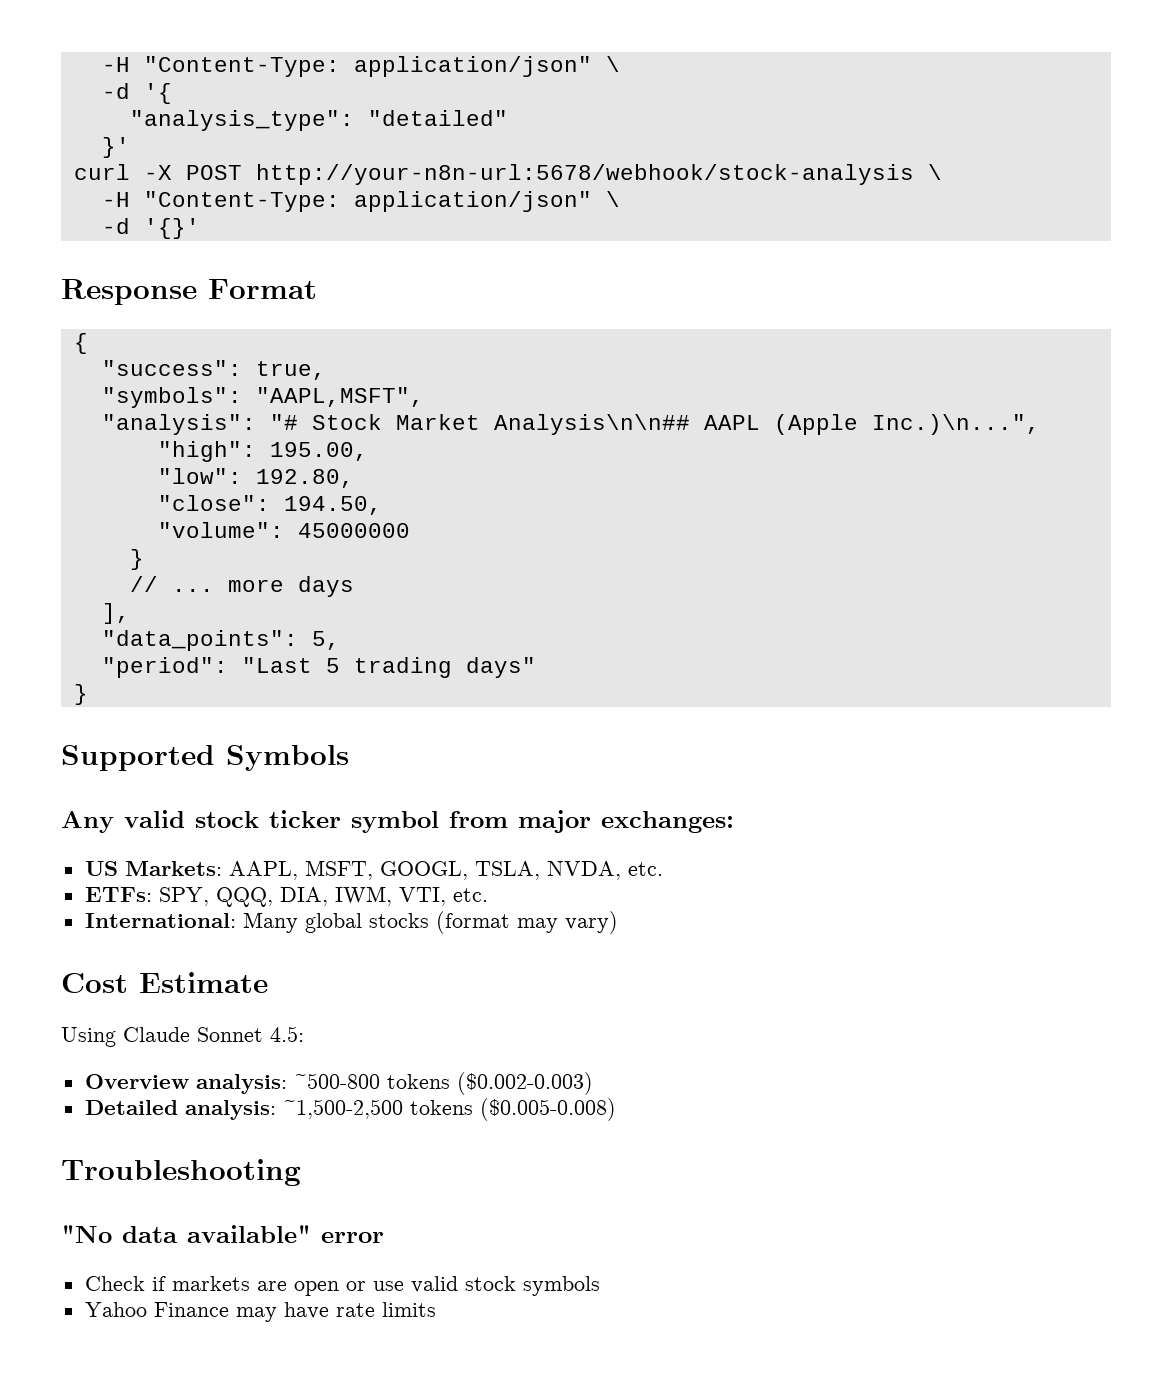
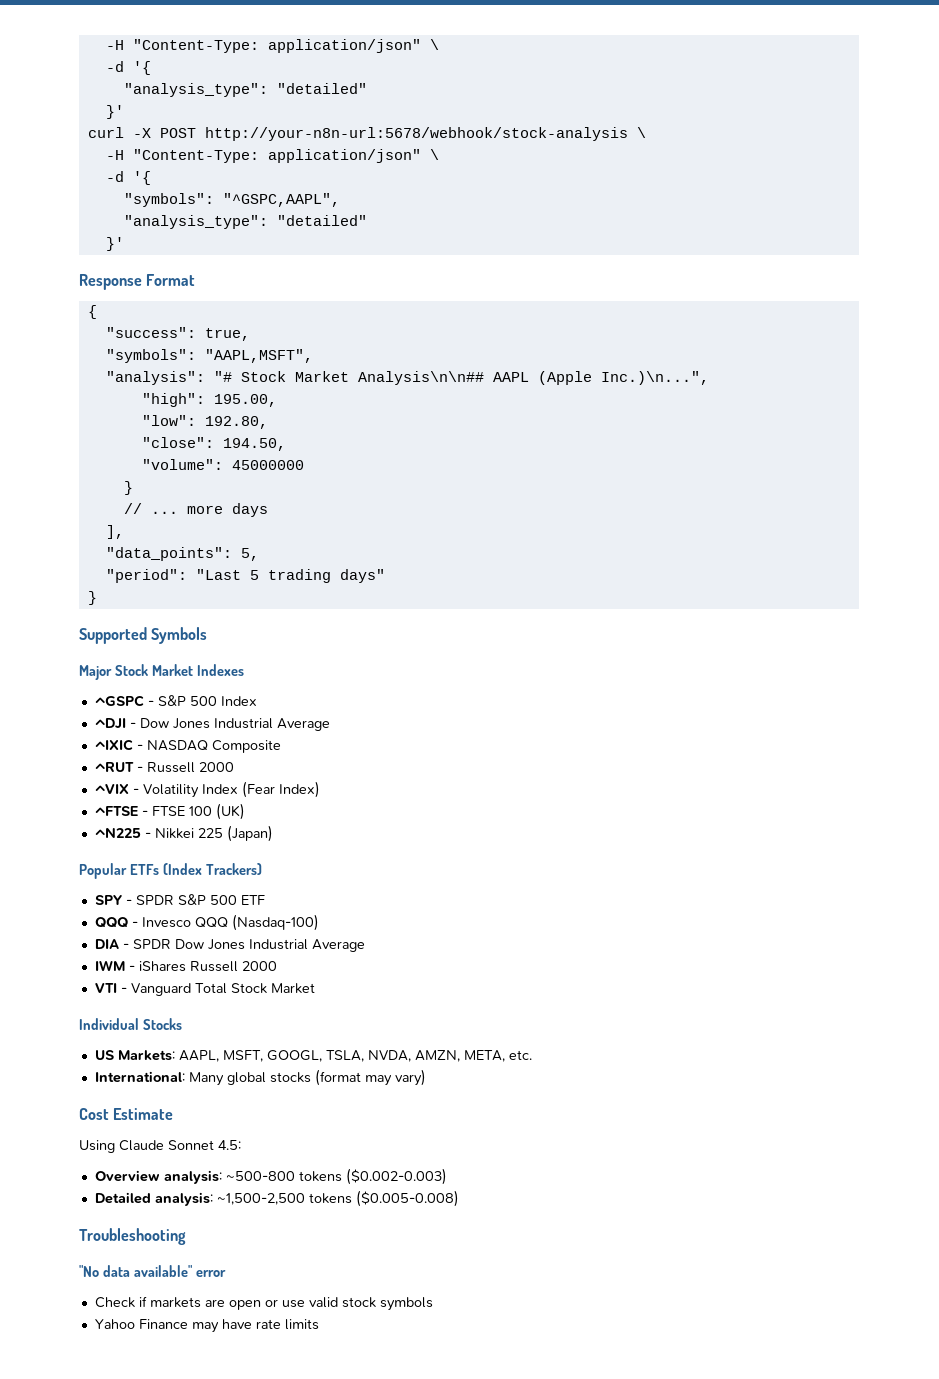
  curl -X POST http://your-n8n-url:5678/webhook/stock-analysis \
  -H "Content-Type: application/json" \
- -d '{}'
+ -d '{
+ "symbols": "^GSPC,AAPL",
+ "analysis_type": "detailed"
+ }'
- Any valid stock ticker symbol from major exchanges:
+ Major Stock Market Indexes
+ ^GSPC - S&P 500 Index
+ ^DJI - Dow Jones Industrial Average
+ ^IXIC - NASDAQ Composite
+ ^RUT - Russell 2000
+ ^VIX - Volatility Index (Fear Index)
+ ^FTSE - FTSE 100 (UK)
+ ^N225 - Nikkei 225 (Japan)
+ Popular ETFs (Index Trackers)
+ SPY - SPDR S&P 500 ETF
+ QQQ - Invesco QQQ (Nasdaq-100)
+ DIA - SPDR Dow Jones Industrial Average
+ IWM - iShares Russell 2000
+ VTI - Vanguard Total Stock Market
+ Individual Stocks
- US Markets: AAPL, MSFT, GOOGL, TSLA, NVDA, etc.
- ETFs: SPY, QQQ, DIA, IWM, VTI, etc.
+ US Markets: AAPL, MSFT, GOOGL, TSLA, NVDA, AMZN, META, etc.

